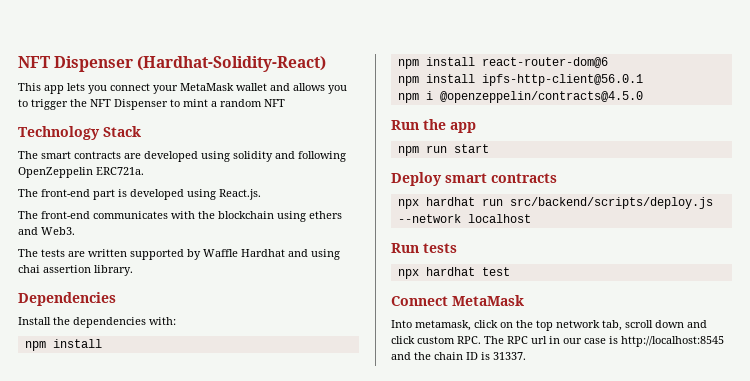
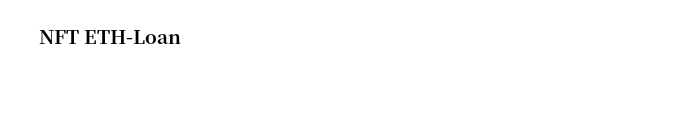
- NFT Dispenser (Hardhat-Solidity-React)
- This app lets you connect your MetaMask wallet and allows you to trigger the NFT Dispenser to mint a random NFT
- Technology Stack
- The smart contracts are developed using solidity and following OpenZeppelin ERC721a.
- The front-end part is developed using React.js.
- The front-end communicates with the blockchain using ethers and Web3.
- The tests are written supported by Waffle Hardhat and using chai assertion library.
- Dependencies
- Install the dependencies with:
- npm install
- npm install react-router-dom@6
- npm install ipfs-http-client@56.0.1
- npm i @openzeppelin/contracts@4.5.0
- Run the app
- npm run start
- Deploy smart contracts
- npx hardhat run src/backend/scripts/deploy.js --network localhost
- Run tests
- npx hardhat test
- Connect MetaMask
- Into metamask, click on the top network tab, scroll down and click custom RPC. The RPC url in our case is http://localhost:8545 and the chain ID is 31337.
+ NFT ETH-Loan

